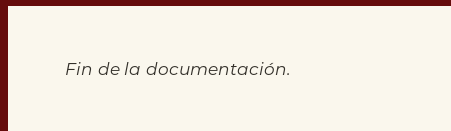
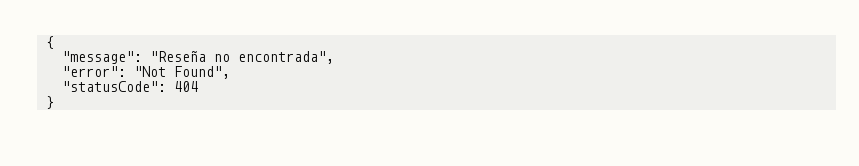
- Fin de la documentación.
+ {
+ "message": "Reseña no encontrada",
+ "error": "Not Found",
+ "statusCode": 404
+ }

